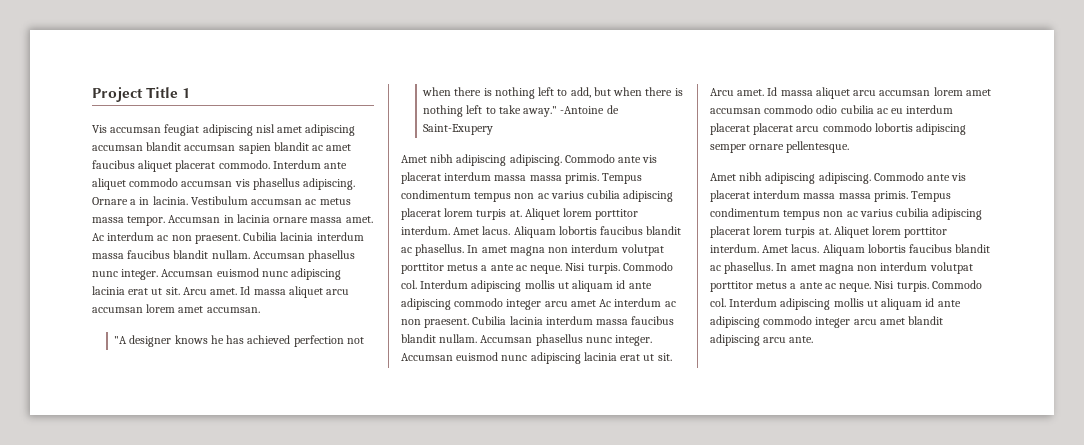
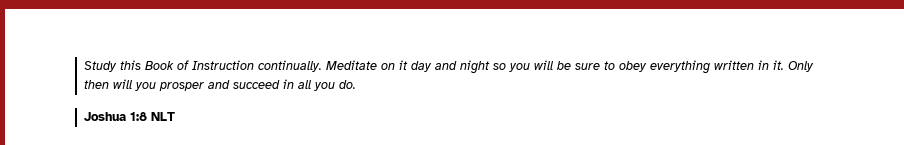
- Project Title 1
- Vis accumsan feugiat adipiscing nisl amet adipiscing accumsan blandit accumsan sapien blandit ac amet faucibus aliquet placerat commodo. Interdum ante aliquet commodo accumsan vis phasellus adipiscing. Ornare a in lacinia. Vestibulum accumsan ac metus massa tempor. Accumsan in lacinia ornare massa amet. Ac interdum ac non praesent. Cubilia lacinia interdum massa faucibus blandit nullam. Accumsan phasellus nunc integer. Accumsan euismod nunc adipiscing lacinia erat ut sit. Arcu amet. Id massa aliquet arcu accumsan lorem amet accumsan.
- "A designer knows he has achieved perfection not when there is nothing left to add, but when there is nothing left to take away." -Antoine de Saint-Exupery
- Amet nibh adipiscing adipiscing. Commodo ante vis placerat interdum massa massa primis. Tempus condimentum tempus non ac varius cubilia adipiscing placerat lorem turpis at. Aliquet lorem porttitor interdum. Amet lacus. Aliquam lobortis faucibus blandit ac phasellus. In amet magna non interdum volutpat porttitor metus a ante ac neque. Nisi turpis. Commodo col. Interdum adipiscing mollis ut aliquam id ante adipiscing commodo integer arcu amet Ac interdum ac non praesent. Cubilia lacinia interdum massa faucibus blandit nullam. Accumsan phasellus nunc integer. Accumsan euismod nunc adipiscing lacinia erat ut sit. Arcu amet. Id massa aliquet arcu accumsan lorem amet accumsan commodo odio cubilia ac eu interdum placerat placerat arcu commodo lobortis adipiscing semper ornare pellentesque.
- Amet nibh adipiscing adipiscing. Commodo ante vis placerat interdum massa massa primis. Tempus condimentum tempus non ac varius cubilia adipiscing placerat lorem turpis at. Aliquet lorem porttitor interdum. Amet lacus. Aliquam lobortis faucibus blandit ac phasellus. In amet magna non interdum volutpat porttitor metus a ante ac neque. Nisi turpis. Commodo col. Interdum adipiscing mollis ut aliquam id ante adipiscing commodo integer arcu amet blandit adipiscing arcu ante.
+ Study this Book of Instruction continually. Meditate on it day and night so you will be sure to obey everything written in it. Only then will you prosper and succeed in all you do.
+ Joshua 1:8 NLT

